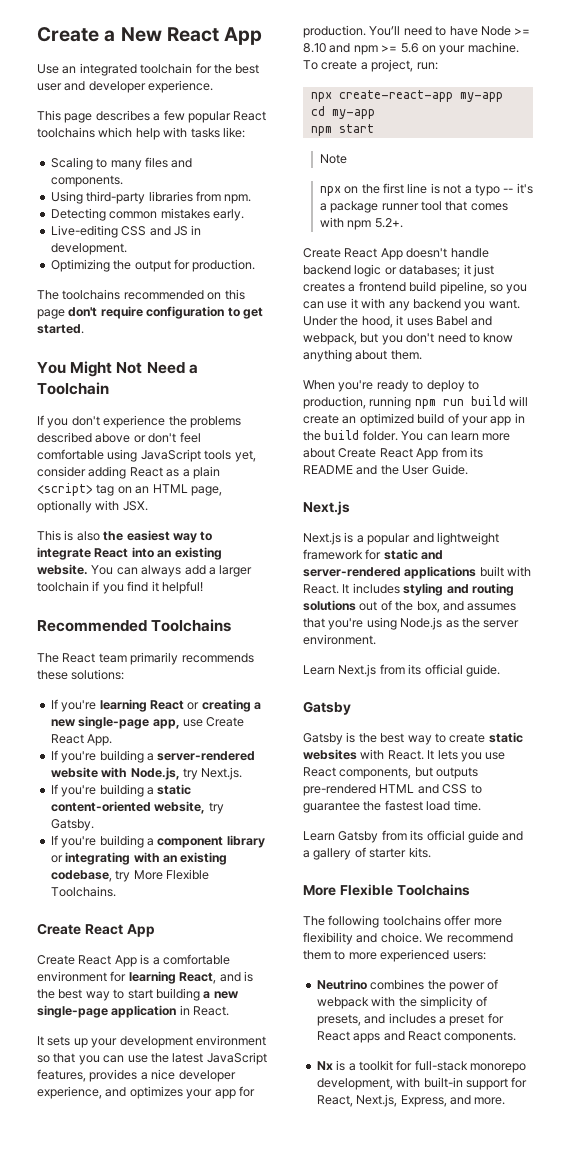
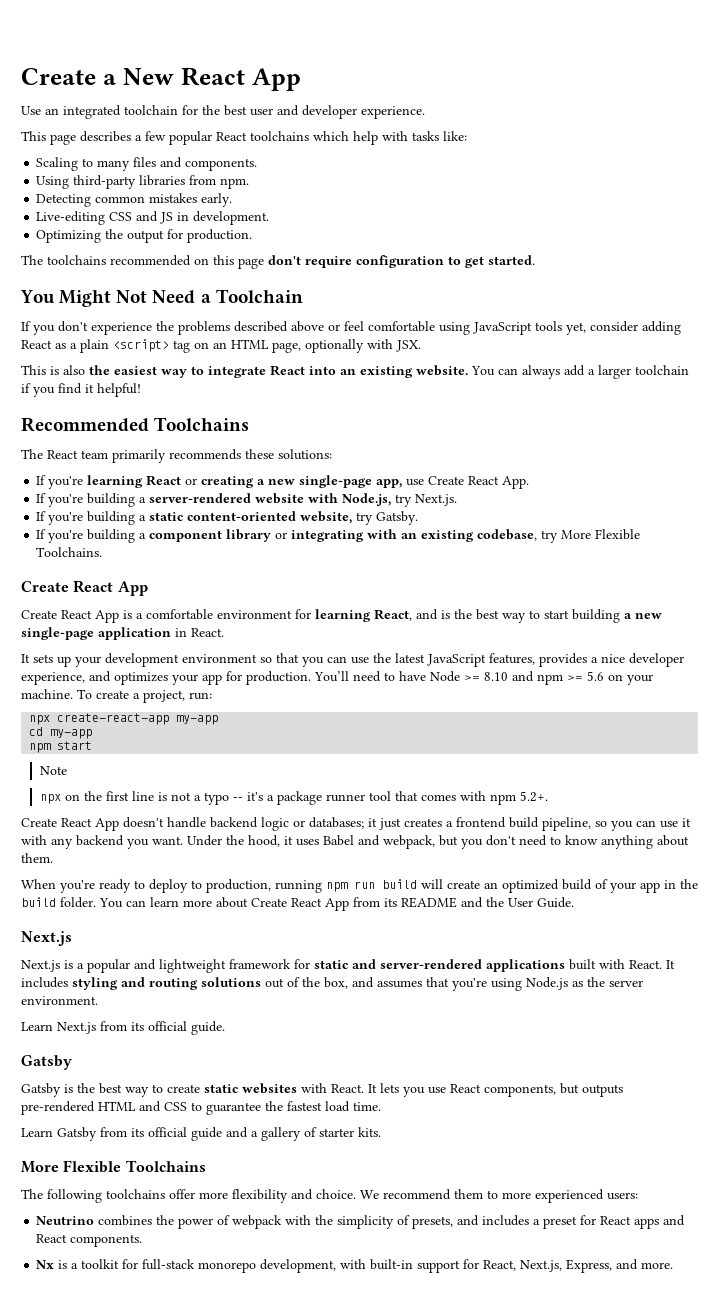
- If you don't experience the problems described above or don't feel comfortable using JavaScript tools yet, consider adding React as a plain <script> tag on an HTML page, optionally with JSX.
+ If you don't experience the problems described above or feel comfortable using JavaScript tools yet, consider adding React as a plain <script> tag on an HTML page, optionally with JSX.

